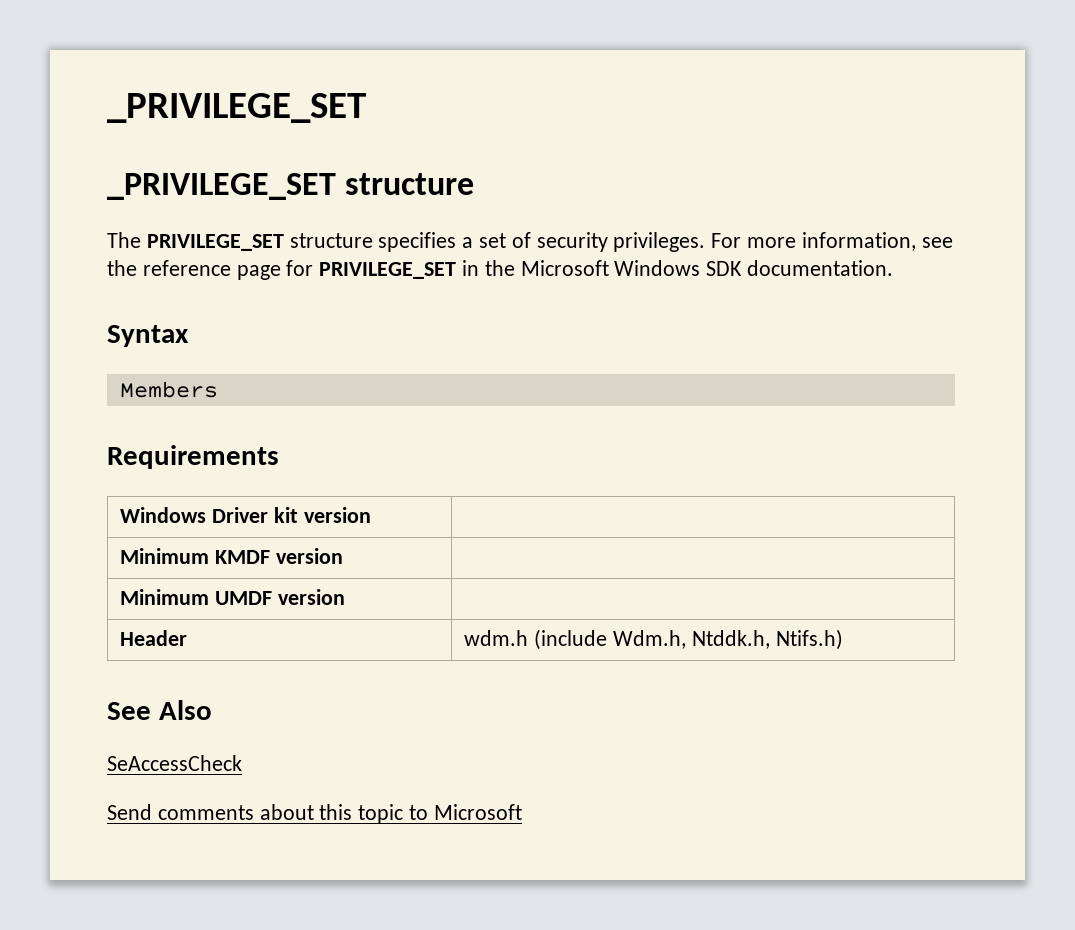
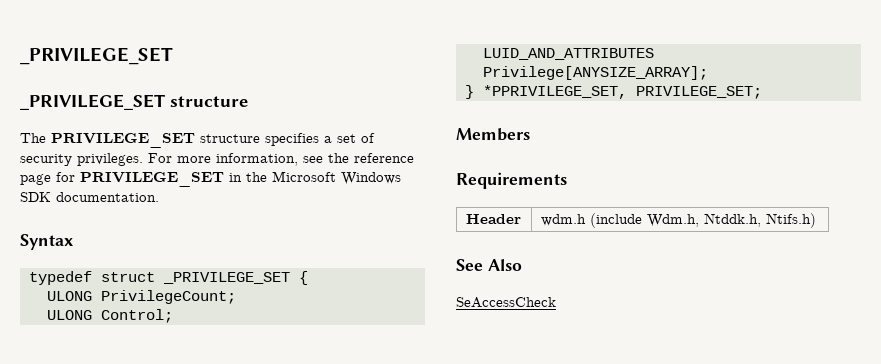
+ typedef struct _PRIVILEGE_SET {
+ ULONG PrivilegeCount;
+ ULONG Control;
+ LUID_AND_ATTRIBUTES Privilege[ANYSIZE_ARRAY];
+ } *PPRIVILEGE_SET, PRIVILEGE_SET;
  Members
  Requirements
- Windows Driver kit version |
- Minimum KMDF version |
- Minimum UMDF version |
- Send comments about this topic to Microsoft

